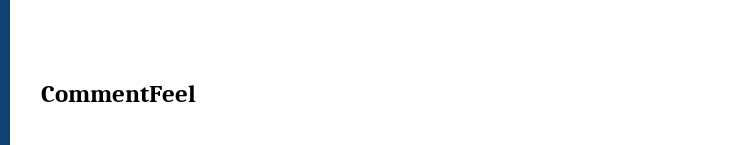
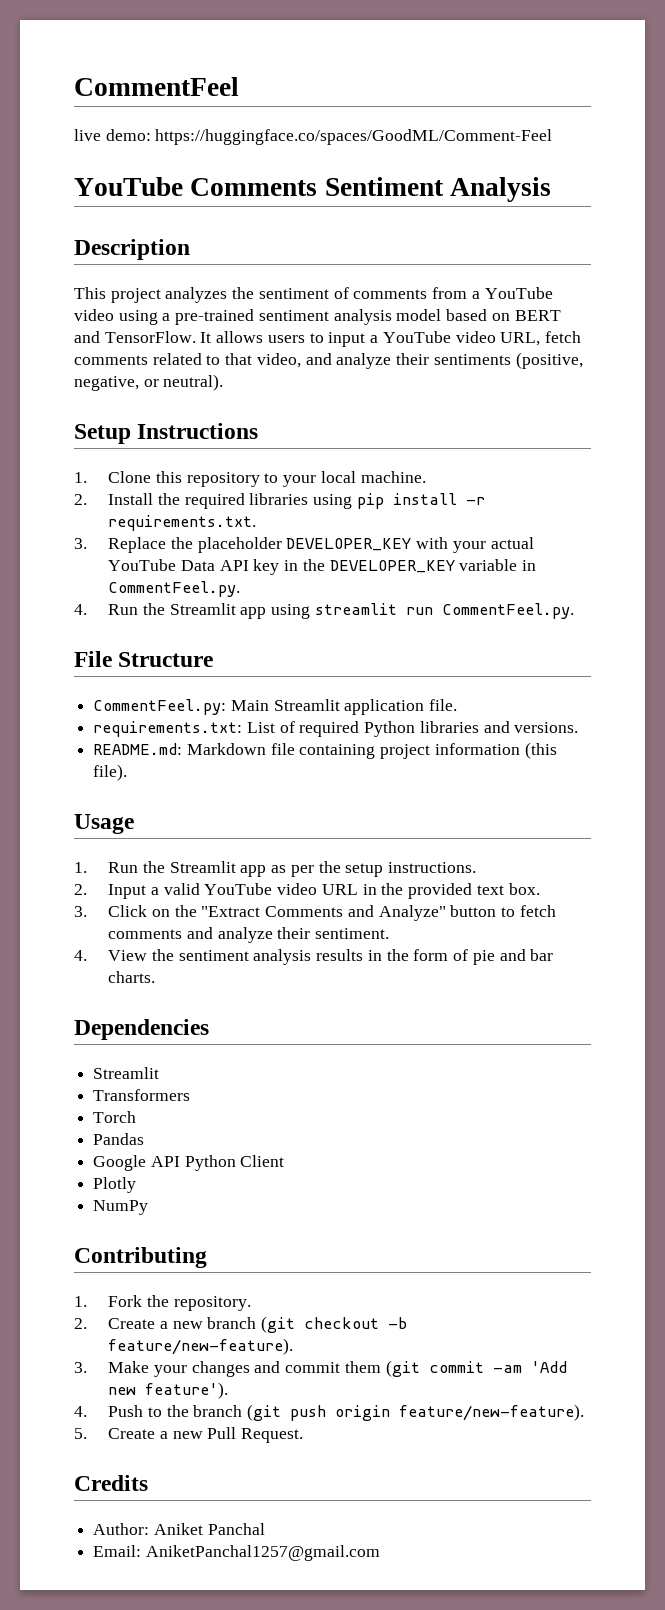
+ live demo: https://huggingface.co/spaces/GoodML/Comment-Feel
+ YouTube Comments Sentiment Analysis
+ Description
+ This project analyzes the sentiment of comments from a YouTube video using a pre-trained sentiment analysis model based on BERT and TensorFlow. It allows users to input a YouTube video URL, fetch comments related to that video, and analyze their sentiments (positive, negative, or neutral).
+ Setup Instructions
+ 1. Clone this repository to your local machine.
+ 2. Install the required libraries using pip install -r requirements.txt.
+ 3. Replace the placeholder DEVELOPER_KEY with your actual YouTube Data API key in the DEVELOPER_KEY variable in CommentFeel.py.
+ 4. Run the Streamlit app using streamlit run CommentFeel.py.
+ File Structure
+ CommentFeel.py: Main Streamlit application file.
+ requirements.txt: List of required Python libraries and versions.
+ README.md: Markdown file containing project information (this file).
+ Usage
+ 1. Run the Streamlit app as per the setup instructions.
+ 2. Input a valid YouTube video URL in the provided text box.
+ 3. Click on the "Extract Comments and Analyze" button to fetch comments and analyze their sentiment.
+ 4. View the sentiment analysis results in the form of pie and bar charts.
+ Dependencies
+ Streamlit
+ Transformers
+ Torch
+ Pandas
+ Google API Python Client
+ Plotly
+ NumPy
+ Contributing
+ 1. Fork the repository.
+ 2. Create a new branch (git checkout -b feature/new-feature).
+ 3. Make your changes and commit them (git commit -am 'Add new feature').
+ 4. Push to the branch (git push origin feature/new-feature).
+ 5. Create a new Pull Request.
+ Credits
+ Author: Aniket Panchal
+ Email: AniketPanchal1257@gmail.com

